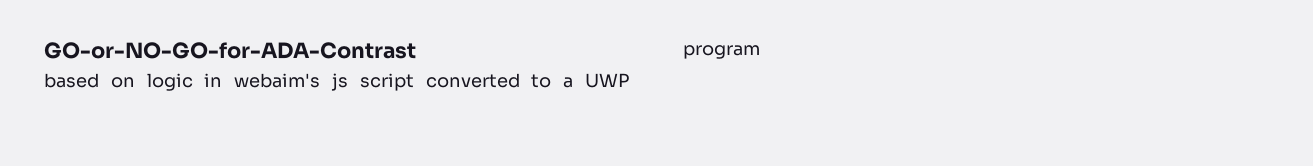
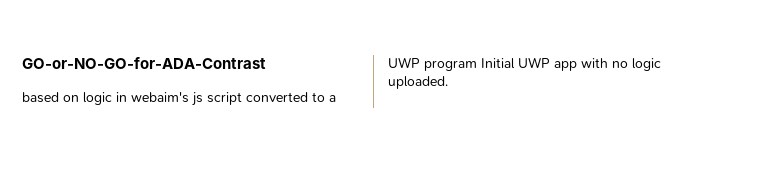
- based on logic in webaim's js script converted to a UWP program
+ based on logic in webaim's js script converted to a UWP program Initial UWP app with no logic uploaded.

